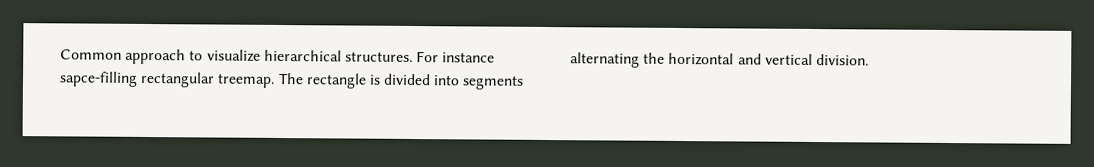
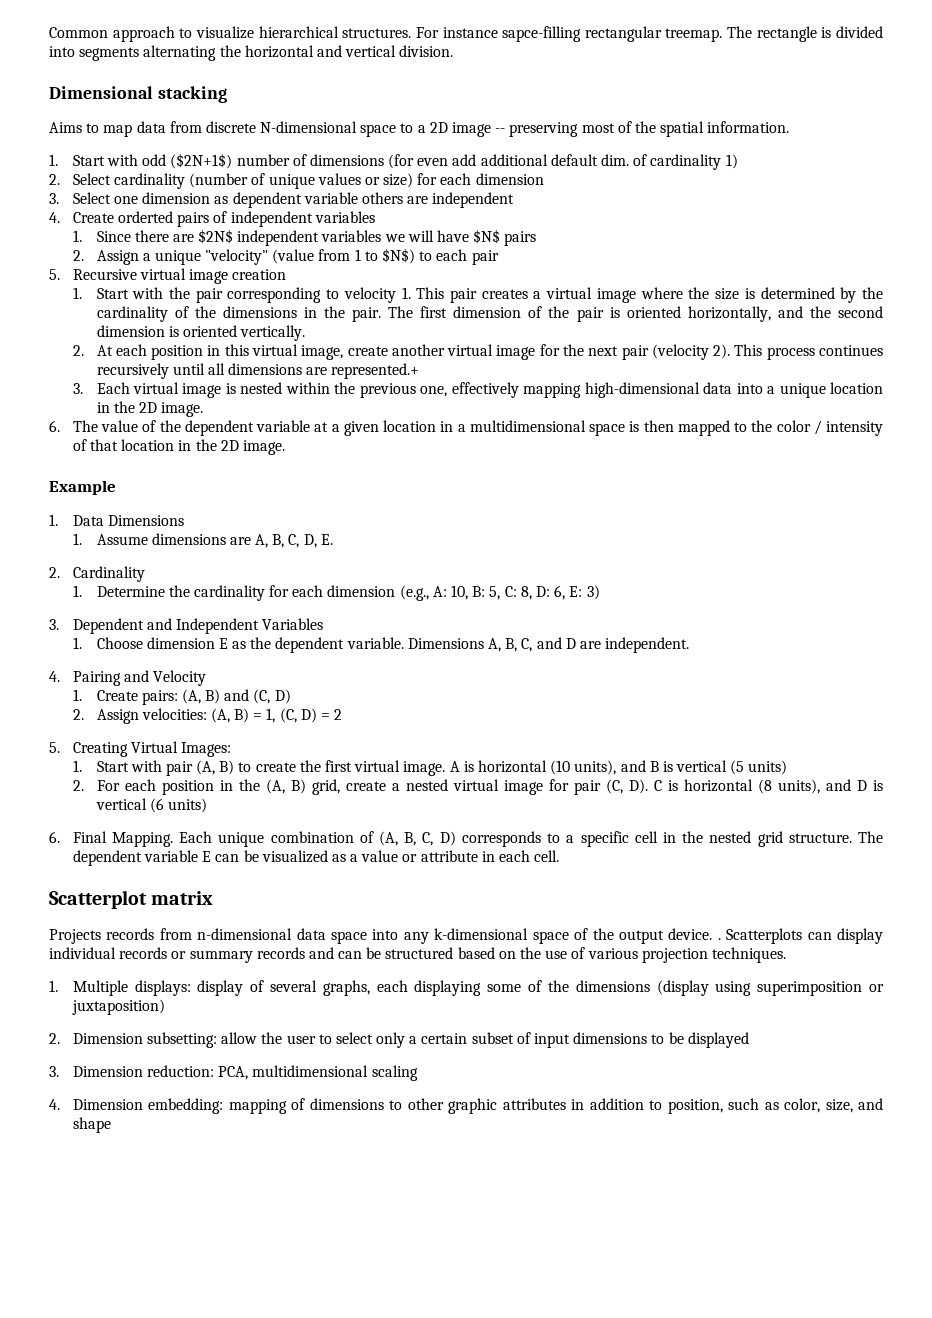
+ Dimensional stacking
+ Aims to map data from discrete N-dimensional space to a 2D image -- preserving most of the spatial information.
+ 1. Start with odd ($2N+1$) number of dimensions (for even add additional default dim. of cardinality 1)
+ 2. Select cardinality (number of unique values or size) for each dimension
+ 3. Select one dimension as dependent variable others are independent
+ 4. Create orderted pairs of independent variables
+ 1. Since there are $2N$ independent variables we will have $N$ pairs
+ 2. Assign a unique "velocity" (value from 1 to $N$) to each pair
+ 5. Recursive virtual image creation
+ 1. Start with the pair corresponding to velocity 1. This pair creates a virtual image where the size is determined by the cardinality of the dimensions in the pair. The first dimension of the pair is oriented horizontally, and the second dimension is oriented vertically.
+ 2. At each position in this virtual image, create another virtual image for the next pair (velocity 2). This process continues recursively until all dimensions are represented.+
+ 3. Each virtual image is nested within the previous one, effectively mapping high-dimensional data into a unique location in the 2D image.
+ 6. The value of the dependent variable at a given location in a multidimensional space is then mapped to the color / intensity of that location in the 2D image.
+ Example
+ 1. Data Dimensions
+ 1. Assume dimensions are A, B, C, D, E.
+ 2. Cardinality
+ 1. Determine the cardinality for each dimension (e.g., A: 10, B: 5, C: 8, D: 6, E: 3)
+ 3. Dependent and Independent Variables
+ 1. Choose dimension E as the dependent variable. Dimensions A, B, C, and D are independent.
+ 4. Pairing and Velocity
+ 1. Create pairs: (A, B) and (C, D)
+ 2. Assign velocities: (A, B) = 1, (C, D) = 2
+ 5. Creating Virtual Images:
+ 1. Start with pair (A, B) to create the first virtual image. A is horizontal (10 units), and B is vertical (5 units)
+ 2. For each position in the (A, B) grid, create a nested virtual image for pair (C, D). C is horizontal (8 units), and D is vertical (6 units)
+ 6. Final Mapping. Each unique combination of (A, B, C, D) corresponds to a specific cell in the nested grid structure. The dependent variable E can be visualized as a value or attribute in each cell.
+ Scatterplot matrix
+ Projects records from n-dimensional data space into any k-dimensional space of the output device. . Scatterplots can display individual records or summary records and can be structured based on the use of various projection techniques.
+ 1. Multiple displays: display of several graphs, each displaying some of the dimensions (display using superimposition or juxtaposition)
+ 2. Dimension subsetting: allow the user to select only a certain subset of input dimensions to be displayed
+ 3. Dimension reduction: PCA, multidimensional scaling
+ 4. Dimension embedding: mapping of dimensions to other graphic attributes in addition to position, such as color, size, and shape

